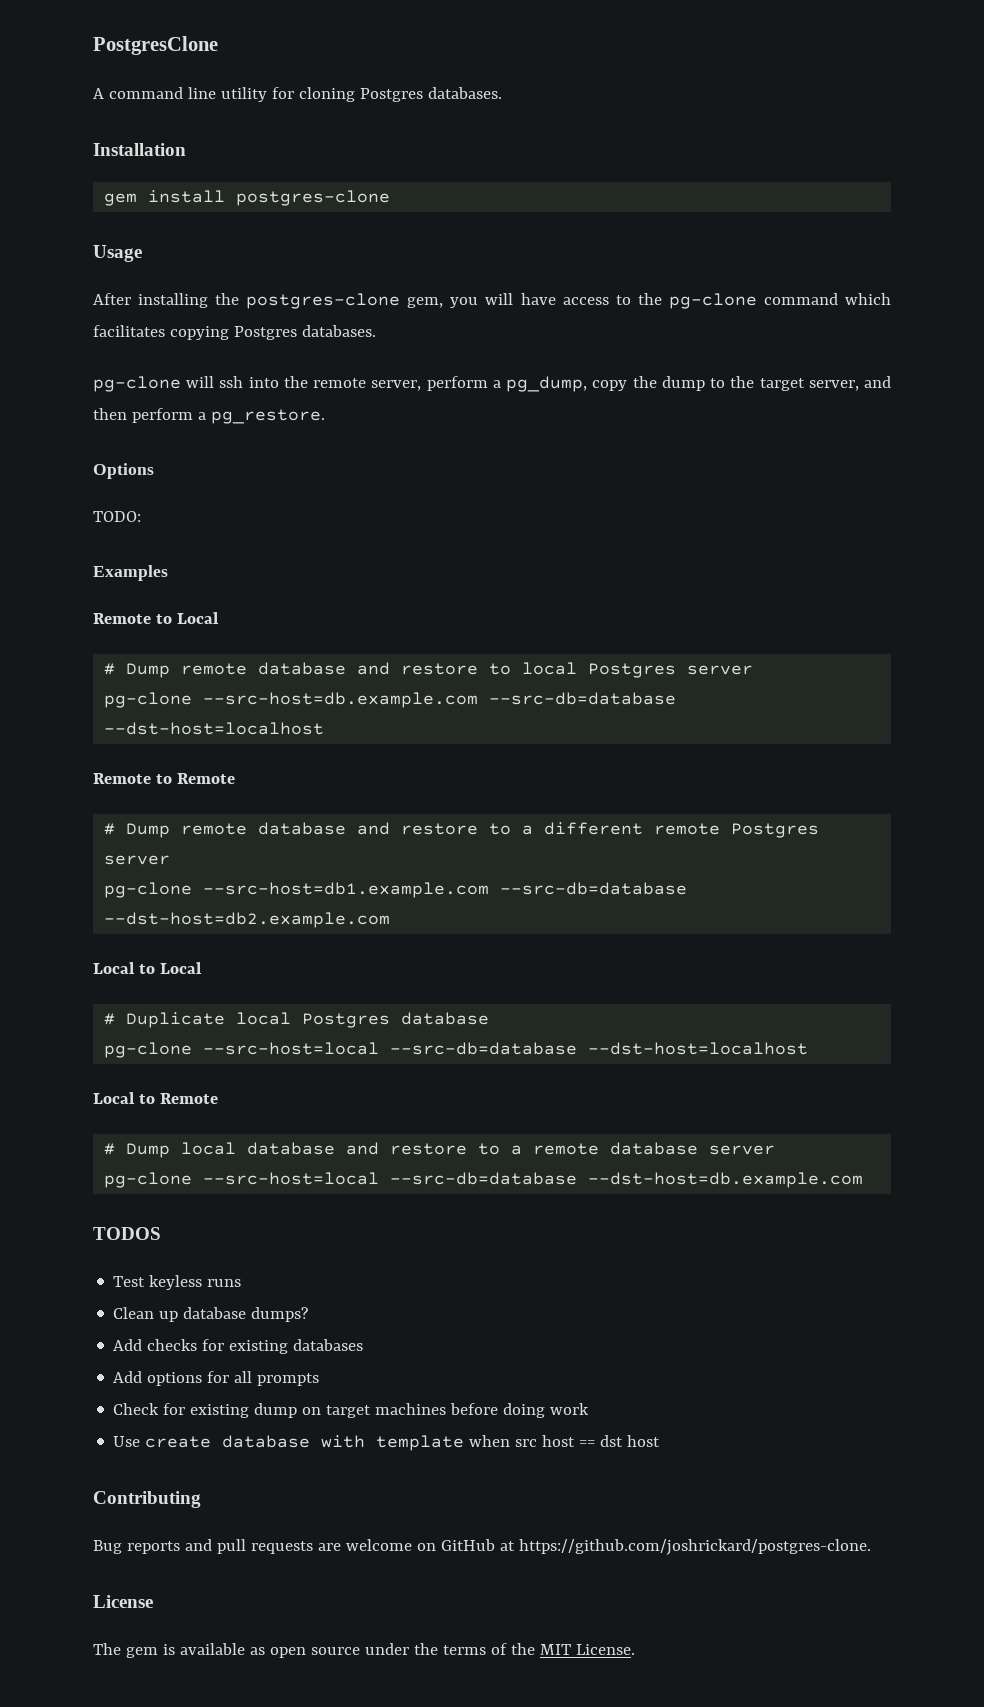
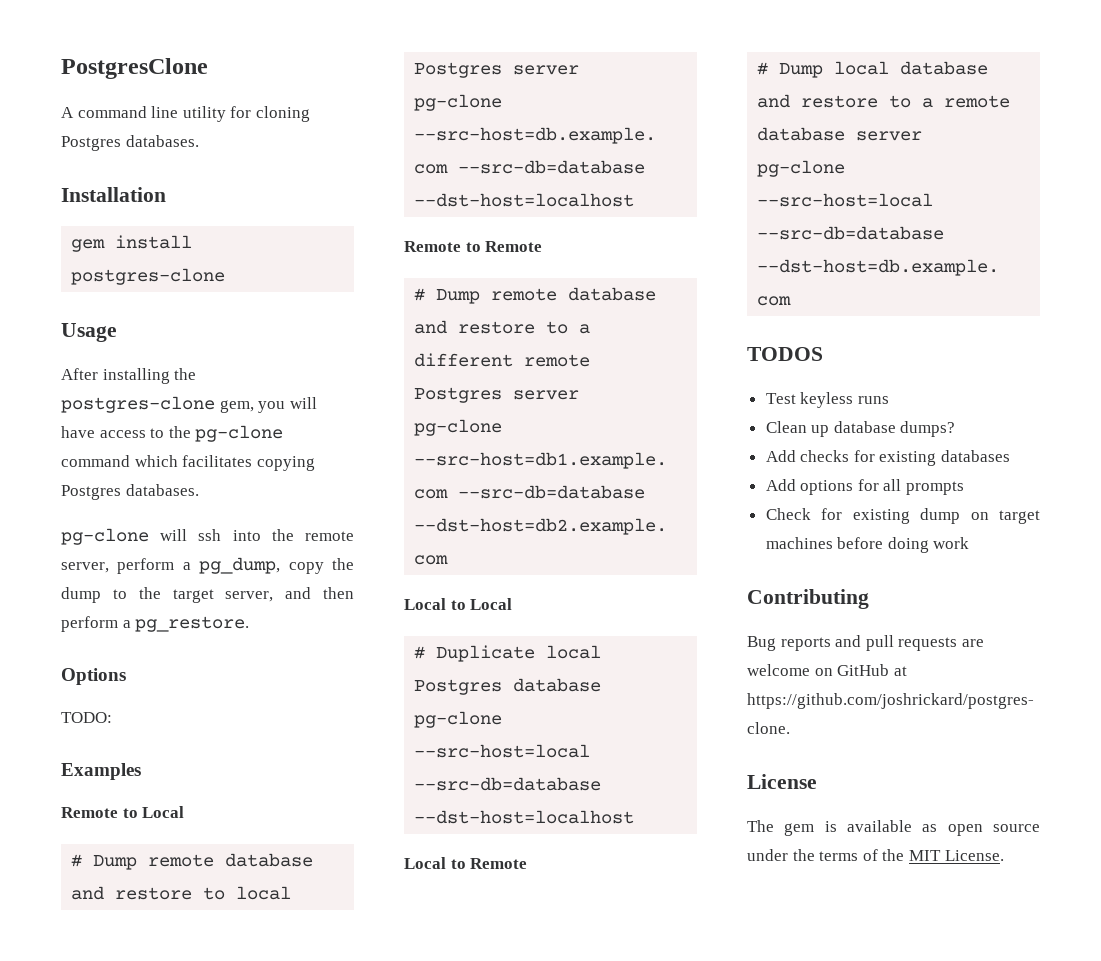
- Use create database with template when src host == dst host

